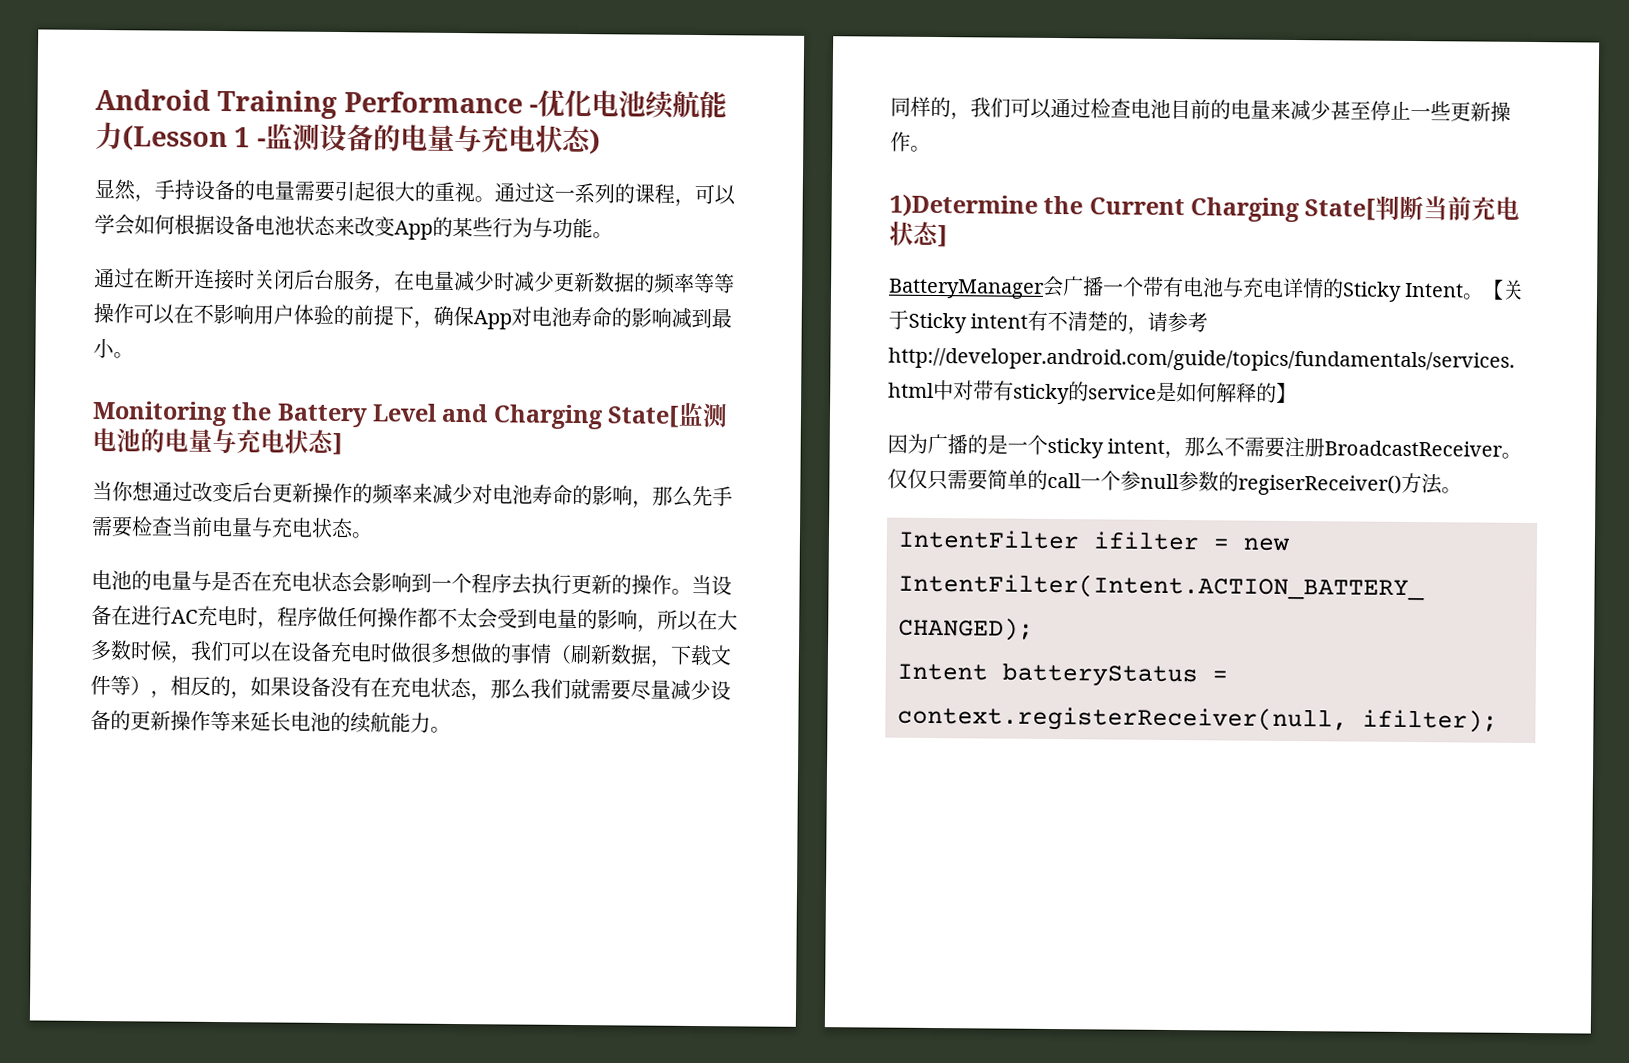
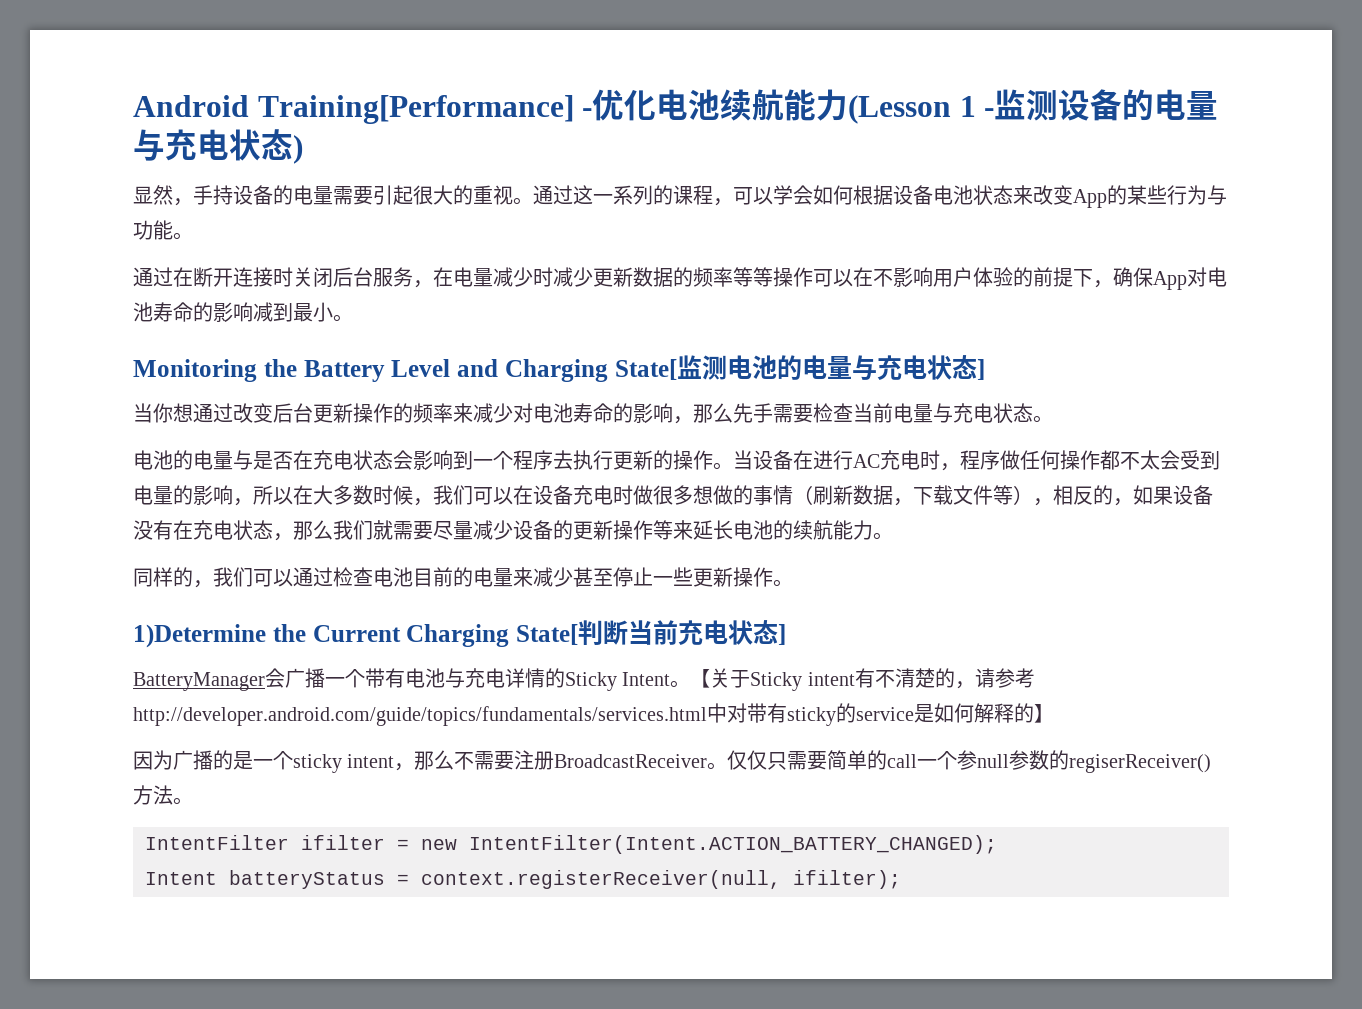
- Android Training Performance -优化电池续航能力(Lesson 1 -监测设备的电量与充电状态)
+ Android Training[Performance] -优化电池续航能力(Lesson 1 -监测设备的电量与充电状态)

